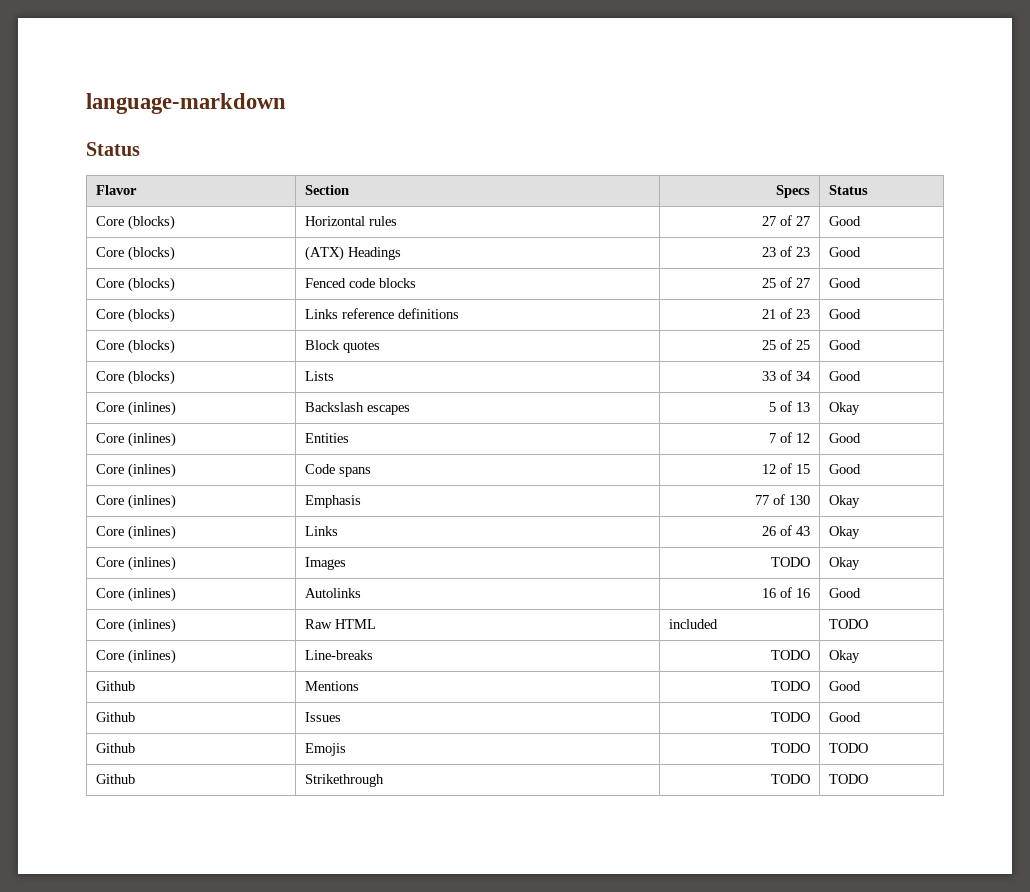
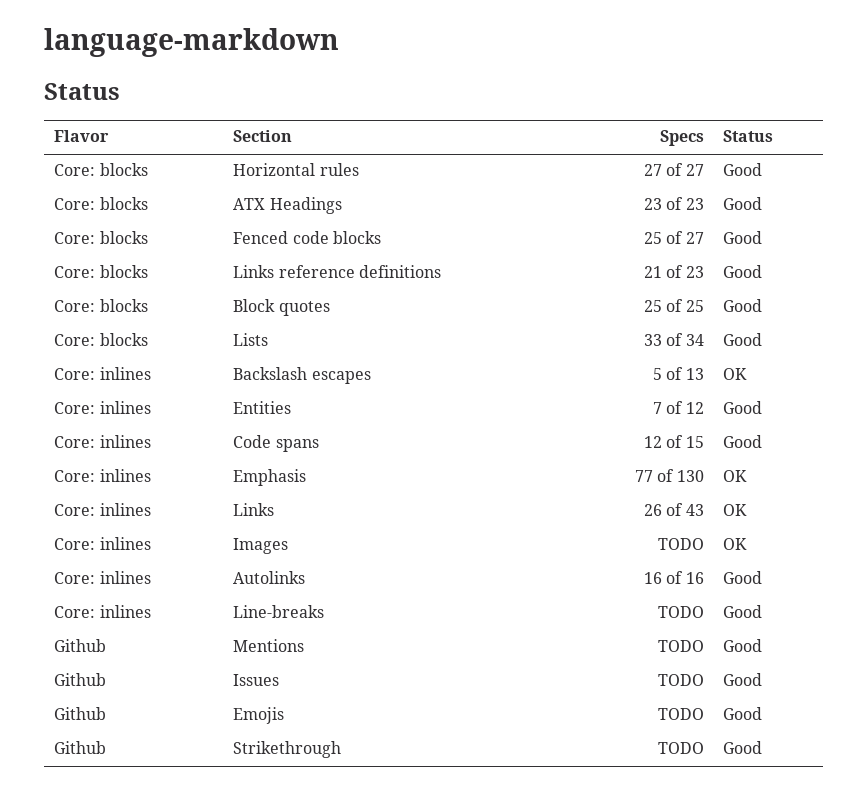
- Core (blocks) | Horizontal rules | 27 of 27 | Good
+ Core: blocks | Horizontal rules | 27 of 27 | Good
- Core (blocks) | (ATX) Headings | 23 of 23 | Good
+ Core: blocks | ATX Headings | 23 of 23 | Good
- Core (blocks) | Fenced code blocks | 25 of 27 | Good
+ Core: blocks | Fenced code blocks | 25 of 27 | Good
- Core (blocks) | Links reference definitions | 21 of 23 | Good
+ Core: blocks | Links reference definitions | 21 of 23 | Good
- Core (blocks) | Block quotes | 25 of 25 | Good
+ Core: blocks | Block quotes | 25 of 25 | Good
- Core (blocks) | Lists | 33 of 34 | Good
+ Core: blocks | Lists | 33 of 34 | Good
- Core (inlines) | Backslash escapes | 5 of 13 | Okay
- Core (inlines) | Entities | 7 of 12 | Good
+ Core: inlines | Backslash escapes | 5 of 13 | OK
+ Core: inlines | Entities | 7 of 12 | Good
- Core (inlines) | Code spans | 12 of 15 | Good
+ Core: inlines | Code spans | 12 of 15 | Good
- Core (inlines) | Emphasis | 77 of 130 | Okay
- Core (inlines) | Links | 26 of 43 | Okay
- Core (inlines) | Images | TODO | Okay
- Core (inlines) | Autolinks | 16 of 16 | Good
+ Core: inlines | Emphasis | 77 of 130 | OK
+ Core: inlines | Links | 26 of 43 | OK
+ Core: inlines | Images | TODO | OK
+ Core: inlines | Autolinks | 16 of 16 | Good
- Core (inlines) | Raw HTML | included | TODO
- Core (inlines) | Line-breaks | TODO | Okay
+ Core: inlines | Line-breaks | TODO | Good
- Github | Emojis | TODO | TODO
+ Github | Emojis | TODO | Good
- Github | Strikethrough | TODO | TODO
+ Github | Strikethrough | TODO | Good

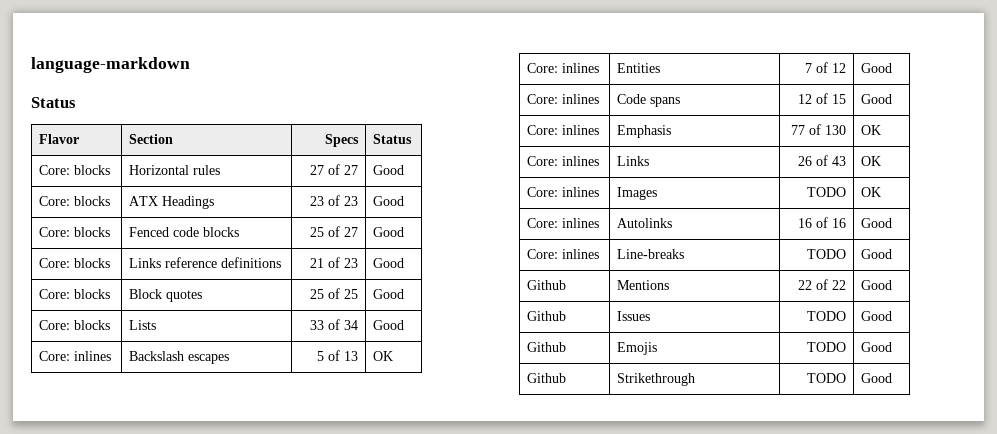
- Github | Mentions | TODO | Good
+ Github | Mentions | 22 of 22 | Good

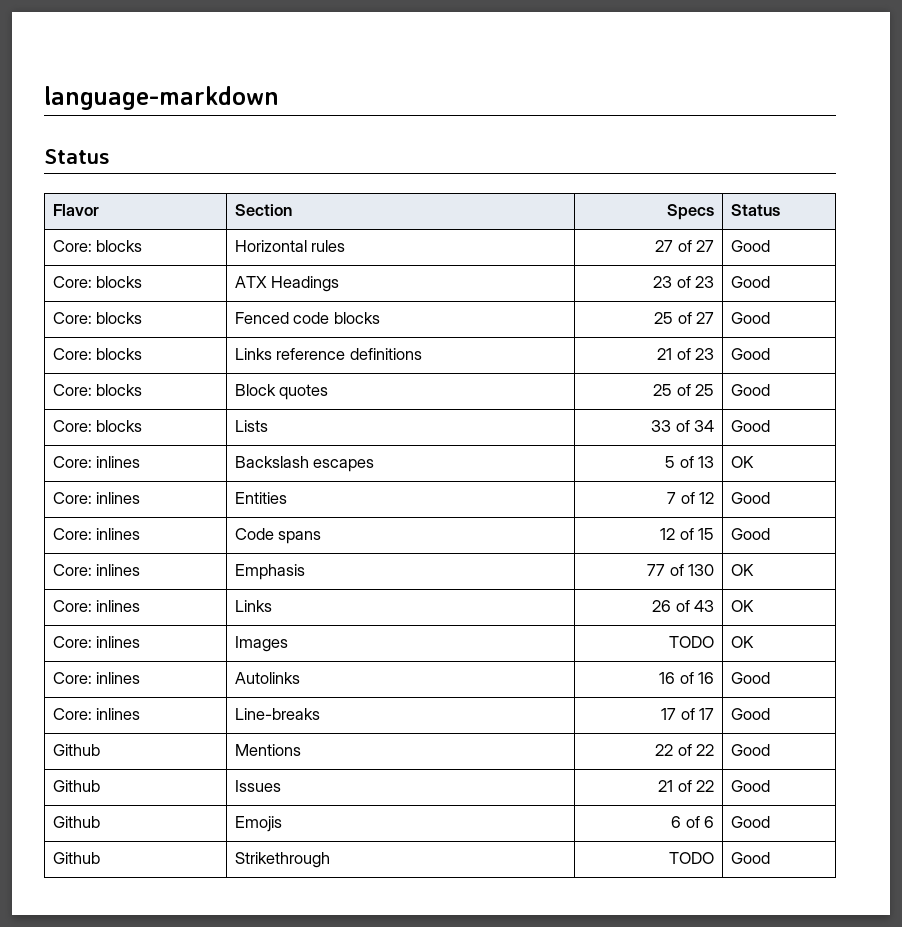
- Core: inlines | Line-breaks | TODO | Good
+ Core: inlines | Line-breaks | 17 of 17 | Good
- Github | Issues | TODO | Good
+ Github | Issues | 21 of 22 | Good
- Github | Emojis | TODO | Good
+ Github | Emojis | 6 of 6 | Good

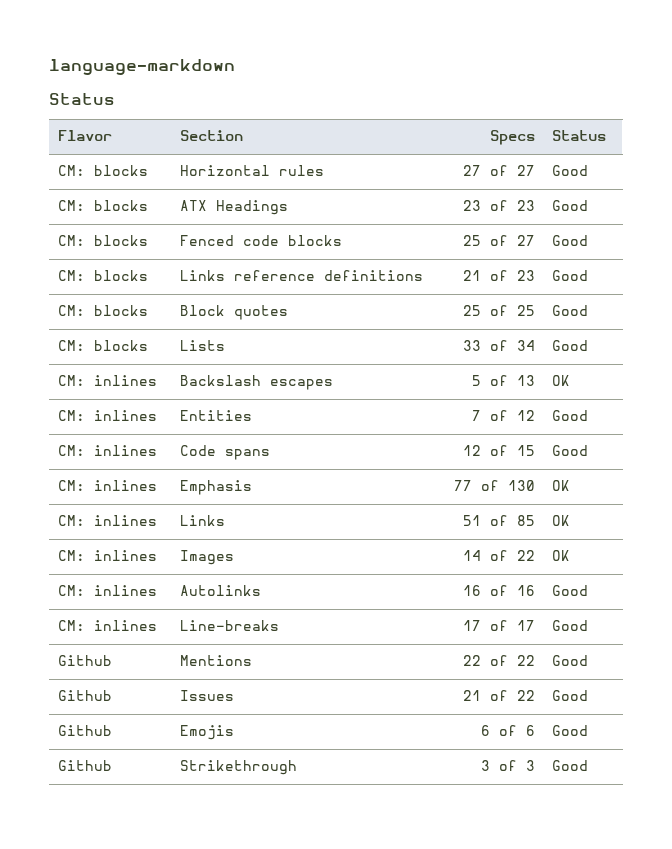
- Core: blocks | Horizontal rules | 27 of 27 | Good
+ CM: blocks | Horizontal rules | 27 of 27 | Good
- Core: blocks | ATX Headings | 23 of 23 | Good
+ CM: blocks | ATX Headings | 23 of 23 | Good
- Core: blocks | Fenced code blocks | 25 of 27 | Good
+ CM: blocks | Fenced code blocks | 25 of 27 | Good
- Core: blocks | Links reference definitions | 21 of 23 | Good
+ CM: blocks | Links reference definitions | 21 of 23 | Good
- Core: blocks | Block quotes | 25 of 25 | Good
+ CM: blocks | Block quotes | 25 of 25 | Good
- Core: blocks | Lists | 33 of 34 | Good
+ CM: blocks | Lists | 33 of 34 | Good
- Core: inlines | Backslash escapes | 5 of 13 | OK
+ CM: inlines | Backslash escapes | 5 of 13 | OK
- Core: inlines | Entities | 7 of 12 | Good
+ CM: inlines | Entities | 7 of 12 | Good
- Core: inlines | Code spans | 12 of 15 | Good
+ CM: inlines | Code spans | 12 of 15 | Good
- Core: inlines | Emphasis | 77 of 130 | OK
+ CM: inlines | Emphasis | 77 of 130 | OK
- Core: inlines | Links | 26 of 43 | OK
- Core: inlines | Images | TODO | OK
- Core: inlines | Autolinks | 16 of 16 | Good
+ CM: inlines | Links | 51 of 85 | OK
+ CM: inlines | Images | 14 of 22 | OK
+ CM: inlines | Autolinks | 16 of 16 | Good
- Core: inlines | Line-breaks | 17 of 17 | Good
+ CM: inlines | Line-breaks | 17 of 17 | Good
- Github | Strikethrough | TODO | Good
+ Github | Strikethrough | 3 of 3 | Good

